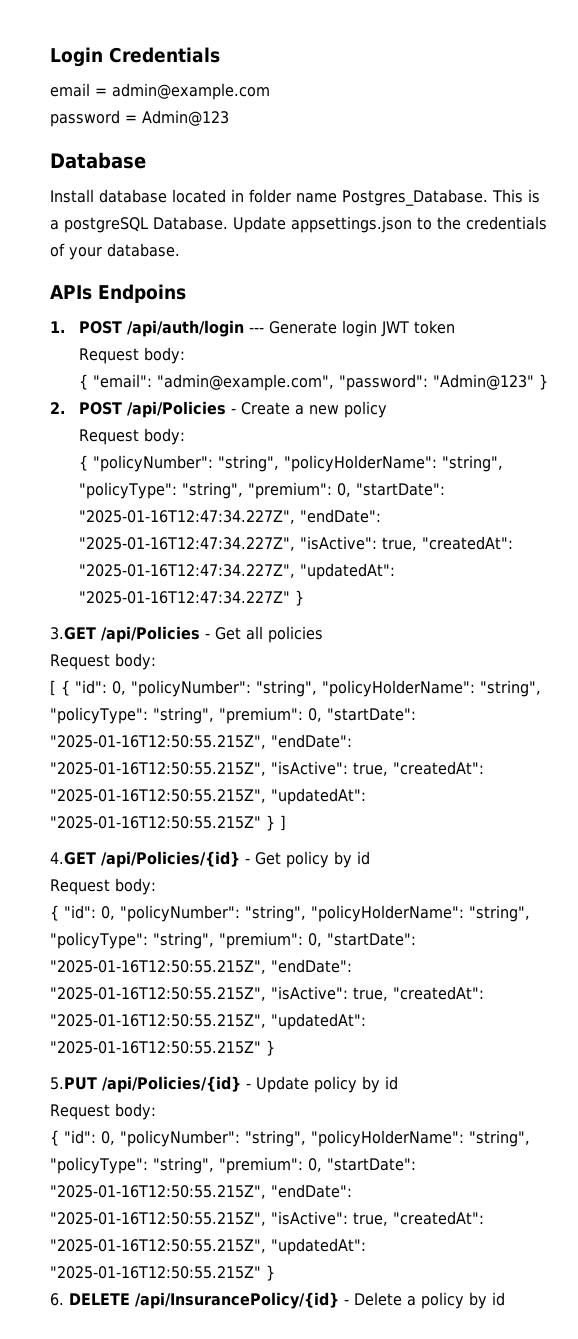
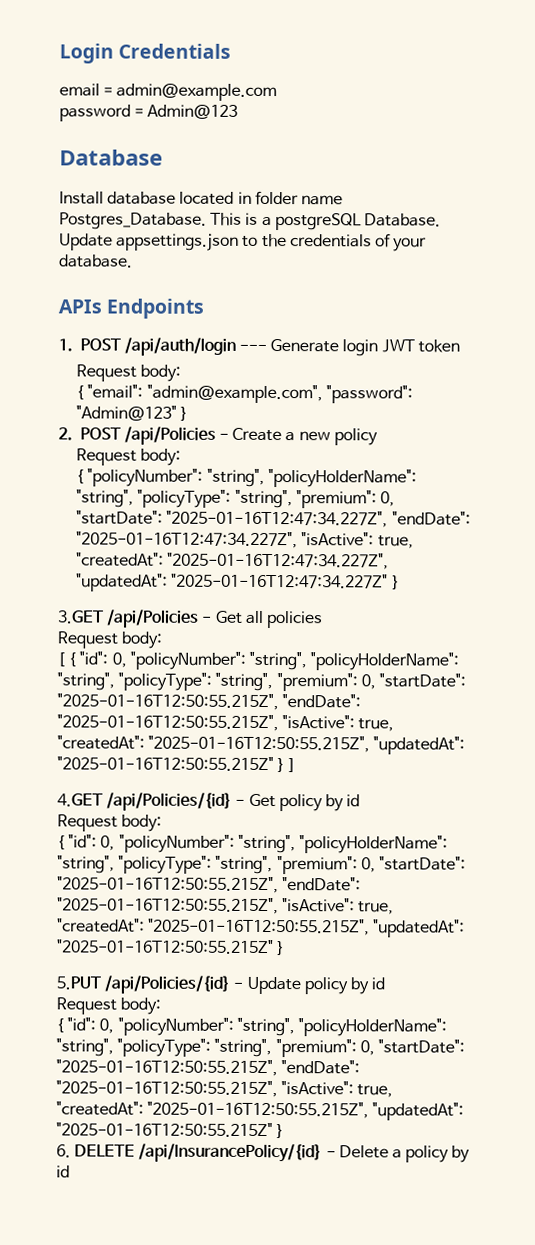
- APIs Endpoins
+ APIs Endpoints

